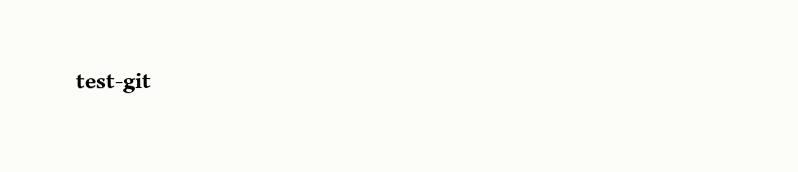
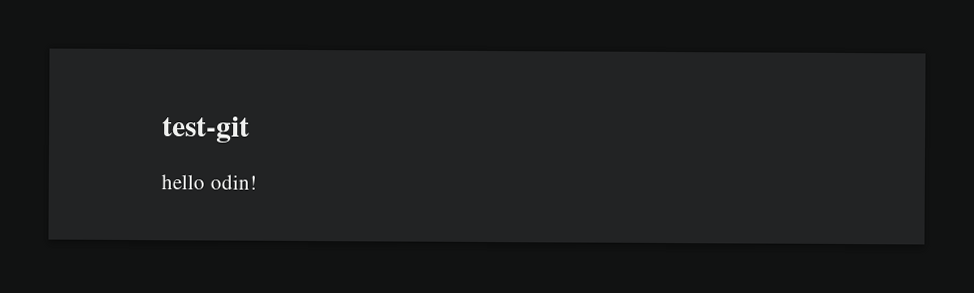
+ hello odin!

